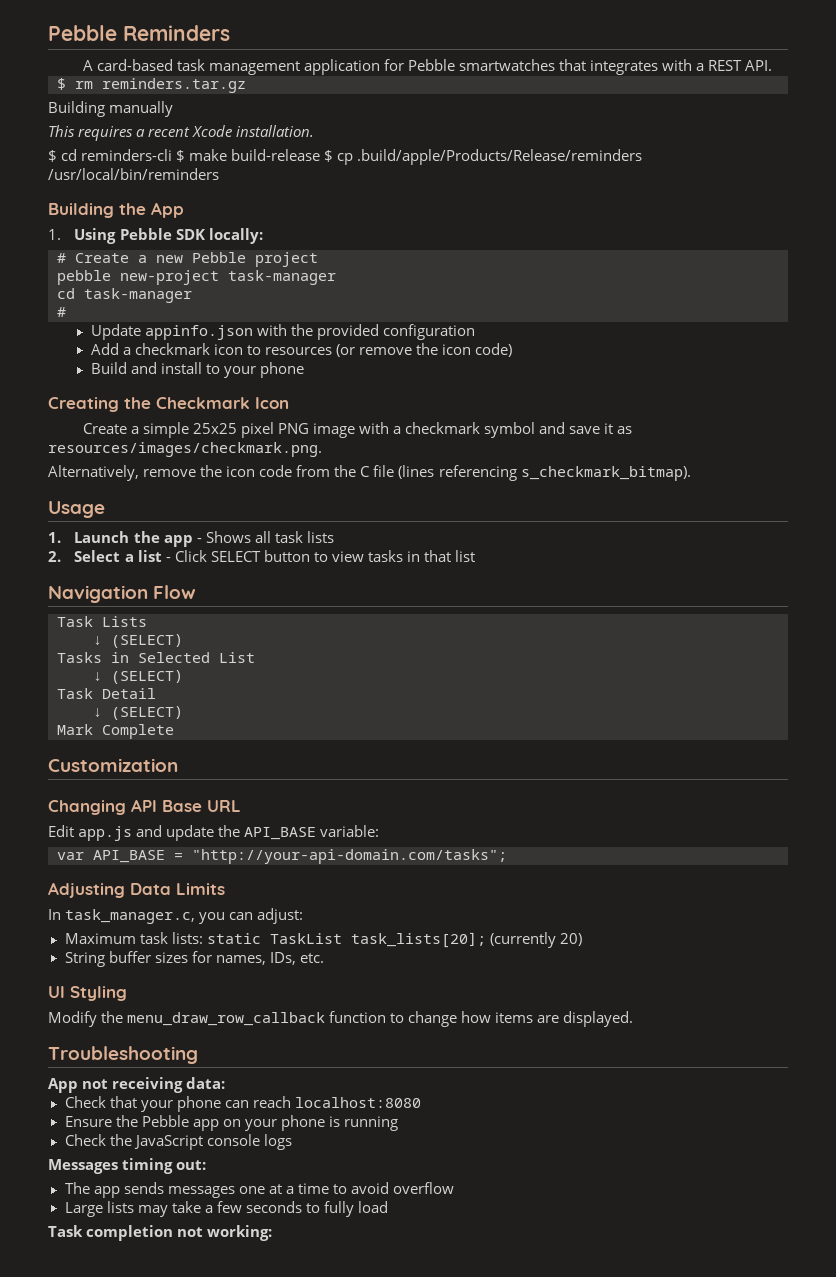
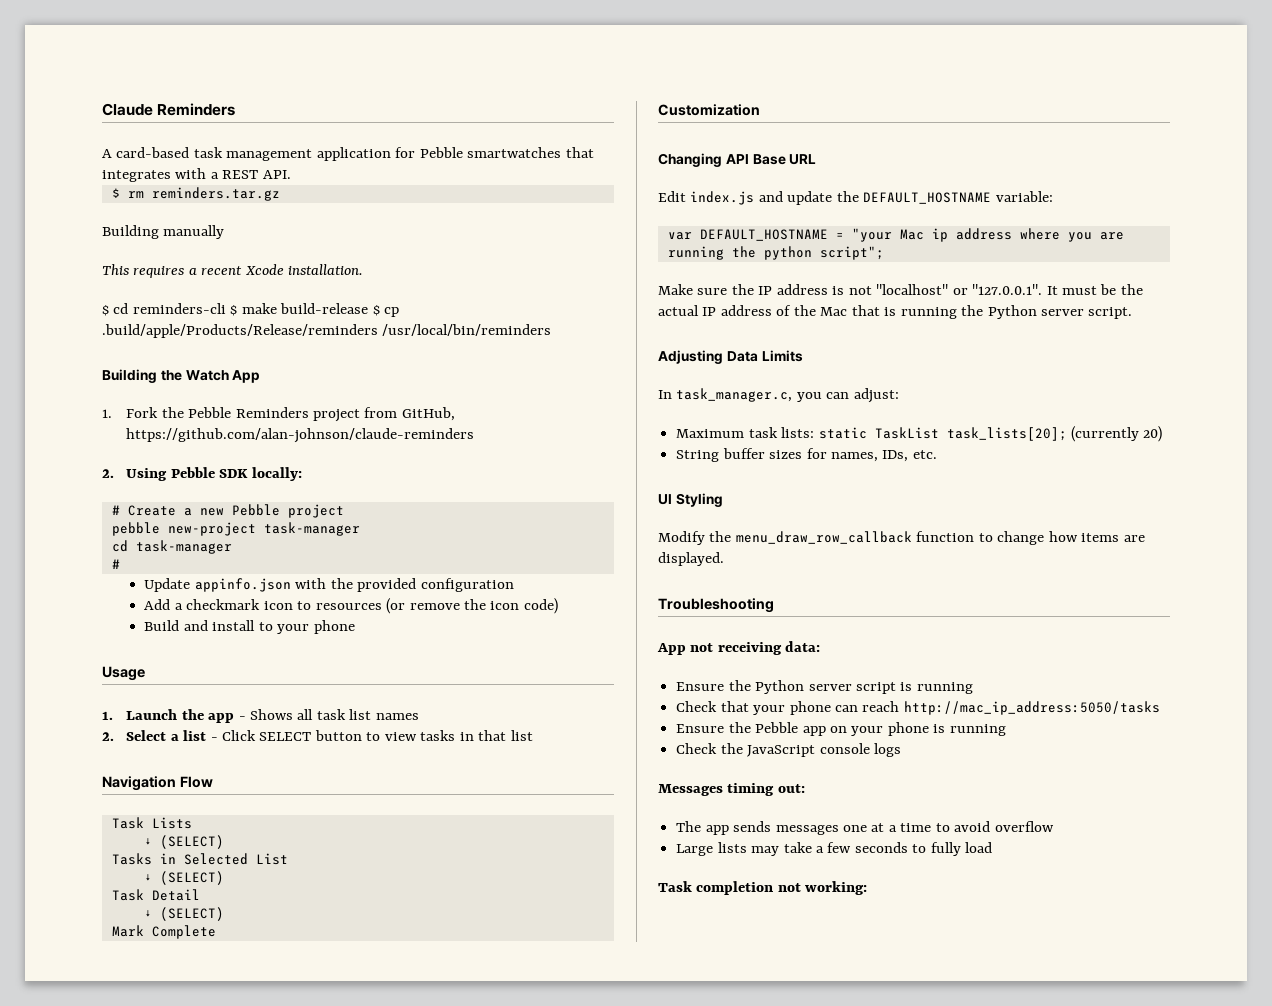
- Pebble Reminders
+ Claude Reminders
- Building the App
+ Building the Watch App
- 1. Using Pebble SDK locally:
+ 1. Fork the Pebble Reminders project from GitHub, https://github.com/alan-johnson/claude-reminders
+ 2. Using Pebble SDK locally:
- Creating the Checkmark Icon
- Create a simple 25x25 pixel PNG image with a checkmark symbol and save it as resources/images/checkmark.png.
- Alternatively, remove the icon code from the C file (lines referencing s_checkmark_bitmap).
- 1. Launch the app - Shows all task lists
+ 1. Launch the app - Shows all task list names
- Edit app.js and update the API_BASE variable:
+ Edit index.js and update the DEFAULT_HOSTNAME variable:
- var API_BASE = "http://your-api-domain.com/tasks";
+ var DEFAULT_HOSTNAME = "your Mac ip address where you are running the python script";
+ Make sure the IP address is not "localhost" or "127.0.0.1". It must be the actual IP address of the Mac that is running the Python server script.
+ Ensure the Python server script is running
- Check that your phone can reach localhost:8080
+ Check that your phone can reach http://mac_ip_address:5050/tasks

